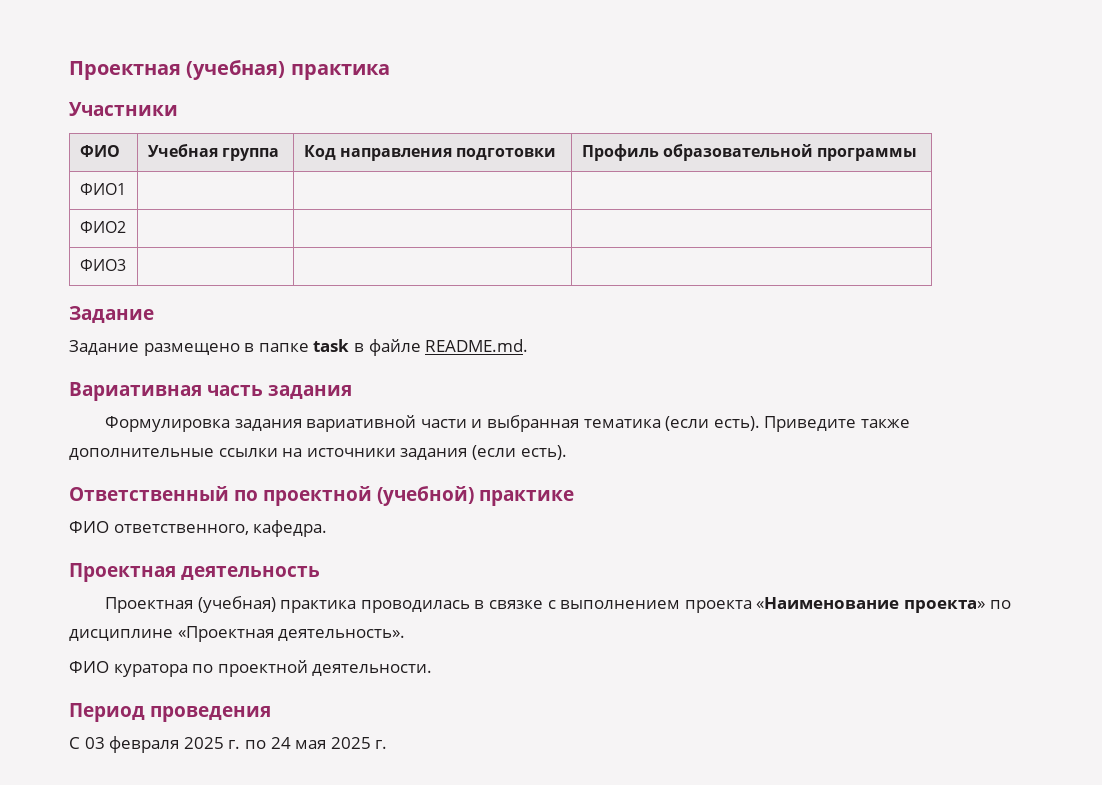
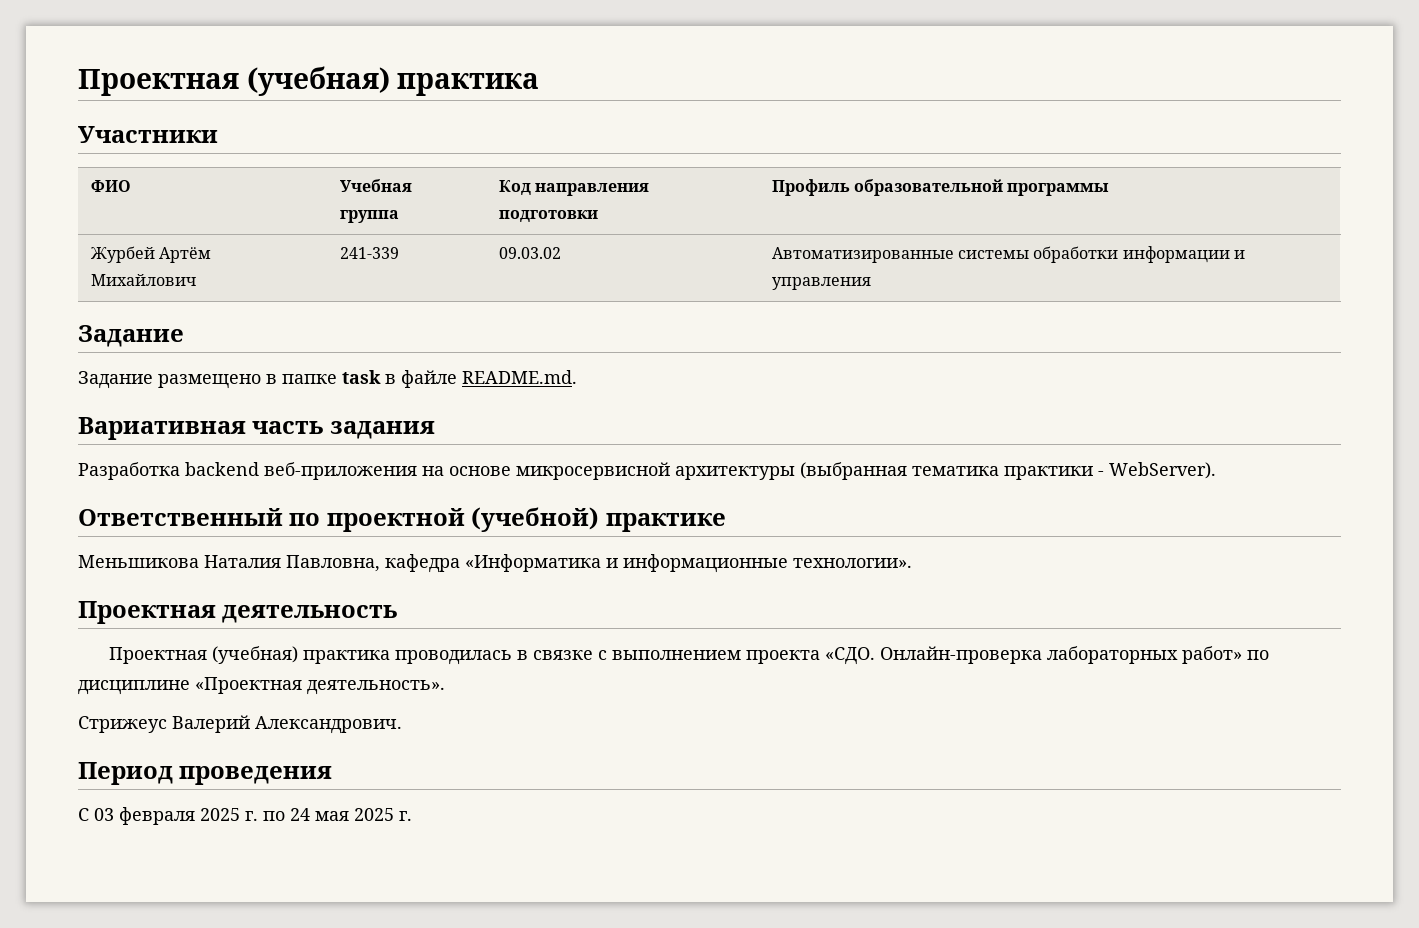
- ФИО1 | | |
- ФИО2 | | |
- ФИО3 | | |
+ Журбей Артём Михайлович | 241-339 | 09.03.02 | Автоматизированные системы обработки информации и управления
- Формулировка задания вариативной части и выбранная тематика (если есть). Приведите также дополнительные ссылки на источники задания (если есть).
+ Разработка backend веб-приложения на основе микросервисной архитектуры (выбранная тематика практики - WebServer).
- ФИО ответственного, кафедра.
+ Меньшикова Наталия Павловна, кафедра «Информатика и информационные технологии».
- Проектная (учебная) практика проводилась в связке с выполнением проекта «Наименование проекта» по дисциплине «Проектная деятельность».
+ Проектная (учебная) практика проводилась в связке с выполнением проекта «СДО. Онлайн-проверка лабораторных работ» по дисциплине «Проектная деятельность».
- ФИО куратора по проектной деятельности.
+ Стрижеус Валерий Александрович.

